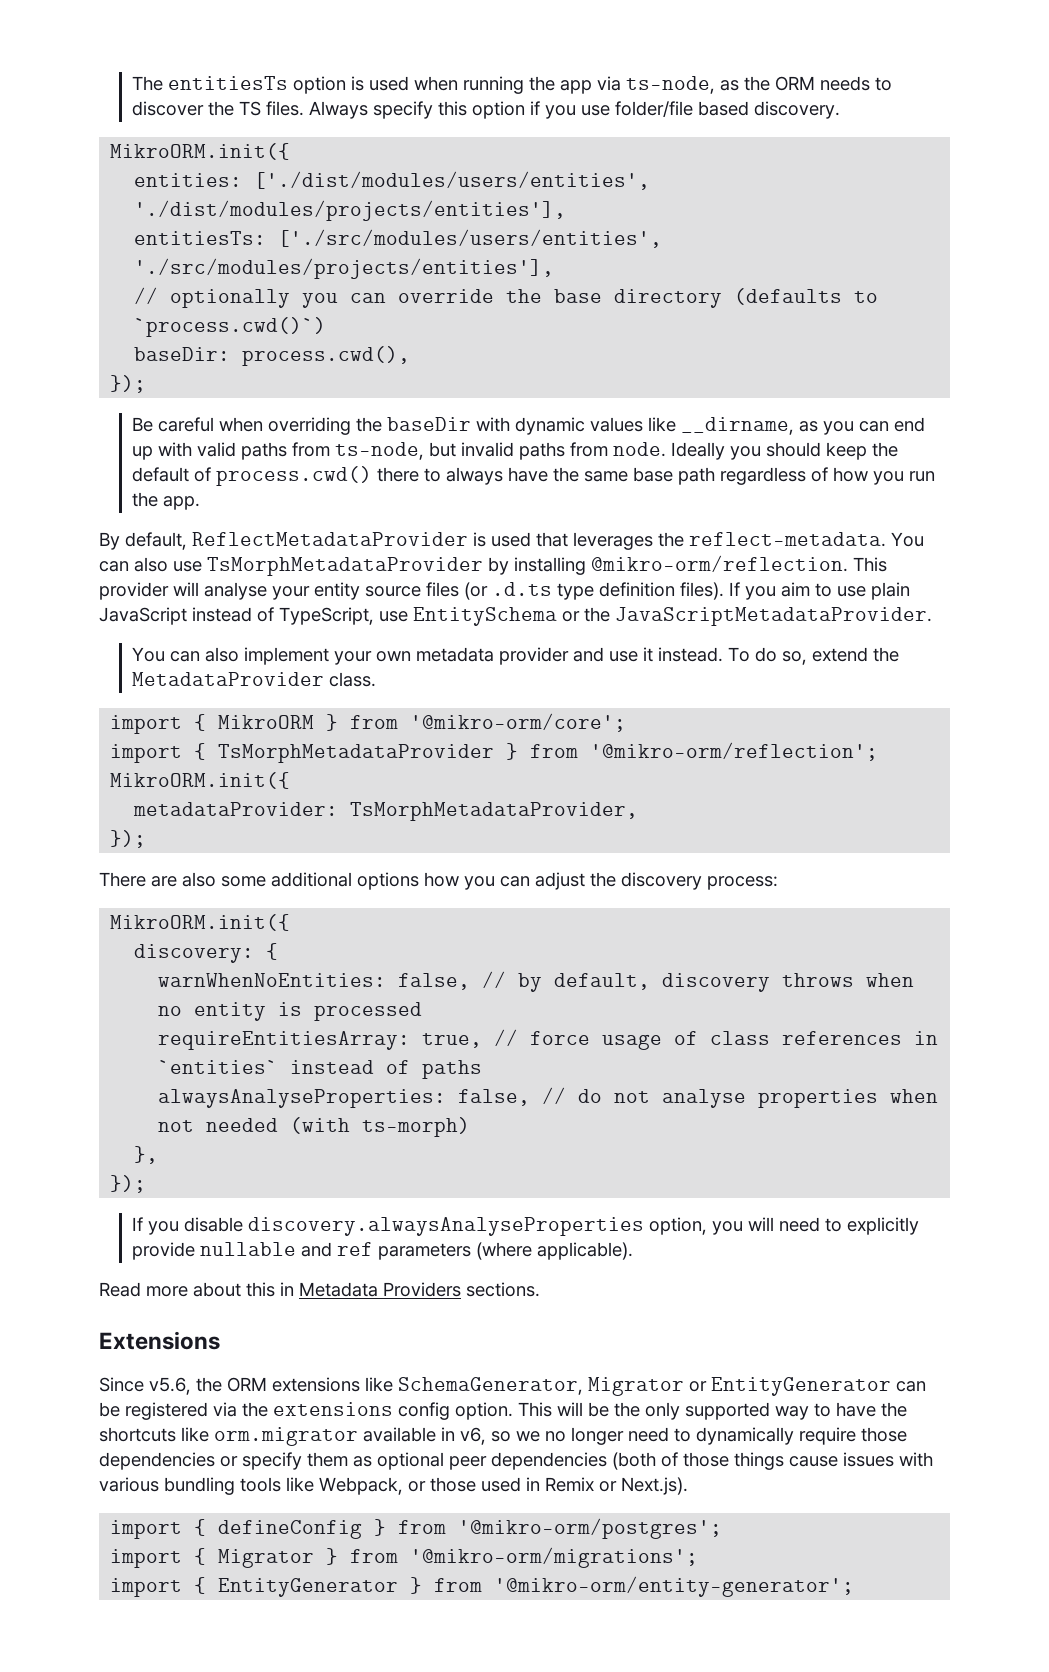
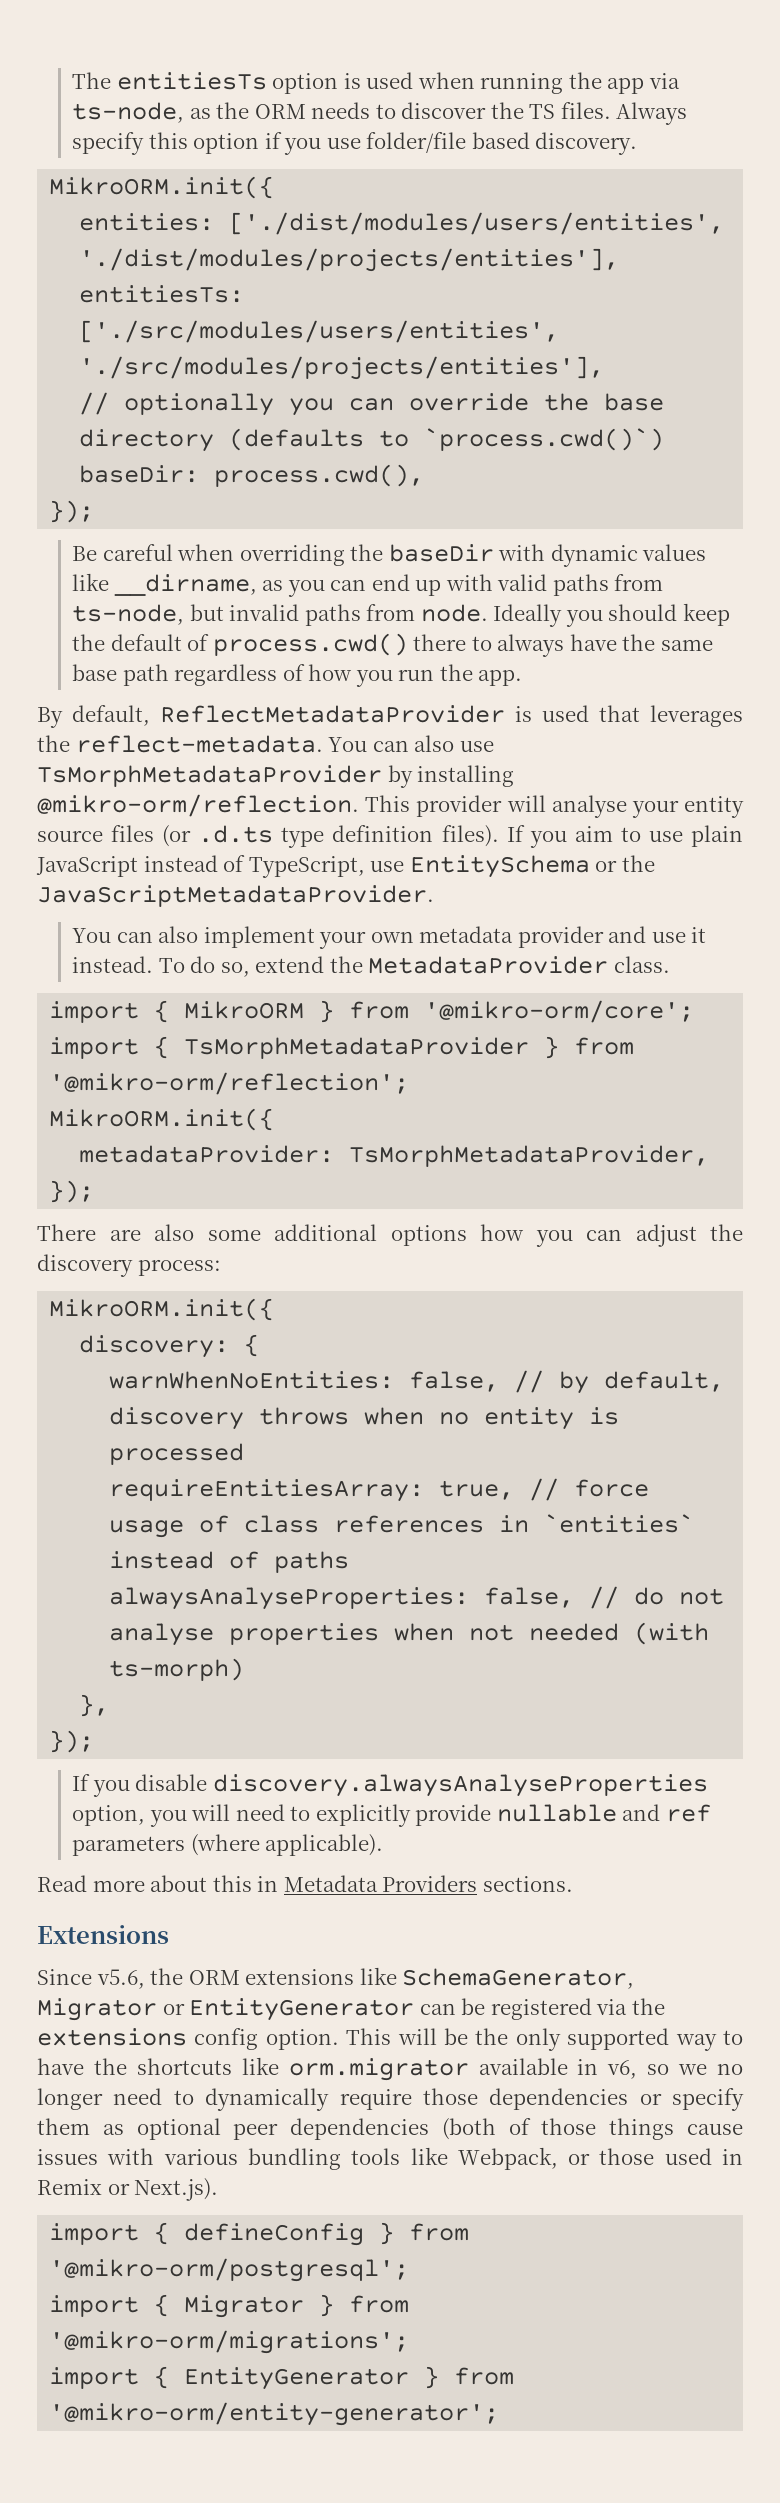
- import { defineConfig } from '@mikro-orm/postgres';
+ import { defineConfig } from '@mikro-orm/postgresql';

